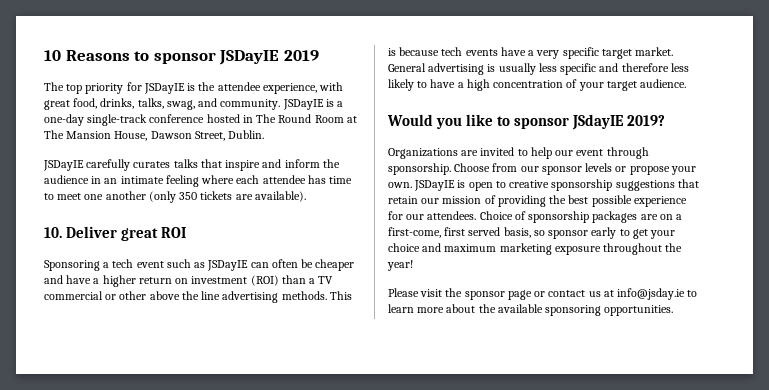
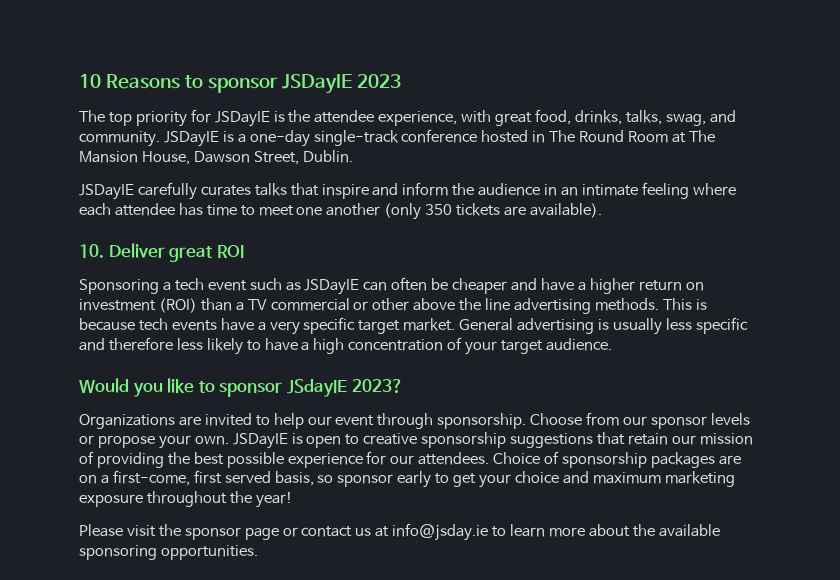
- 10 Reasons to sponsor JSDayIE 2019
+ 10 Reasons to sponsor JSDayIE 2023
- Would you like to sponsor JSdayIE 2019?
+ Would you like to sponsor JSdayIE 2023?

